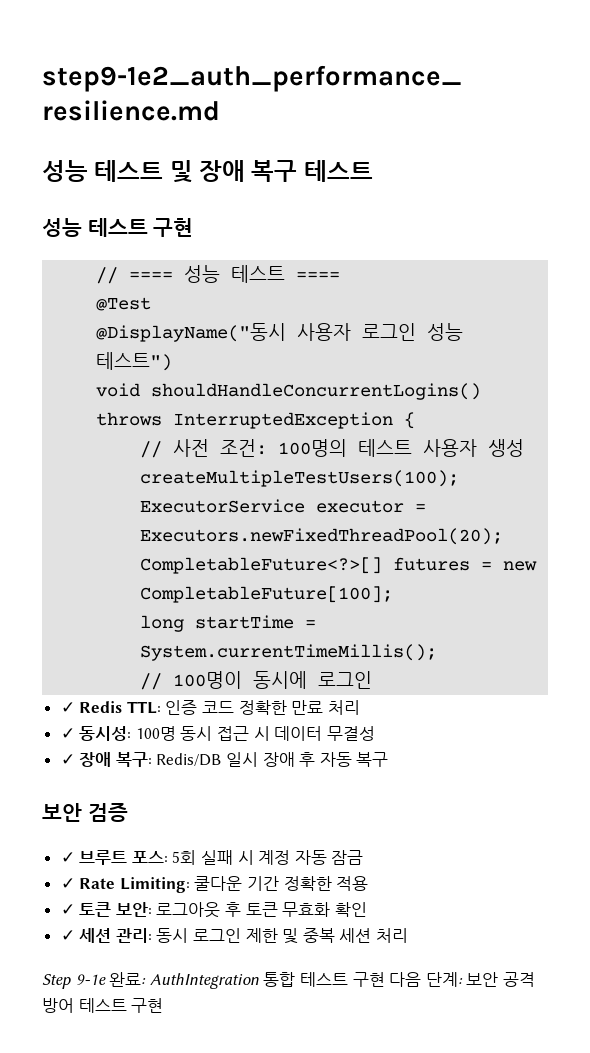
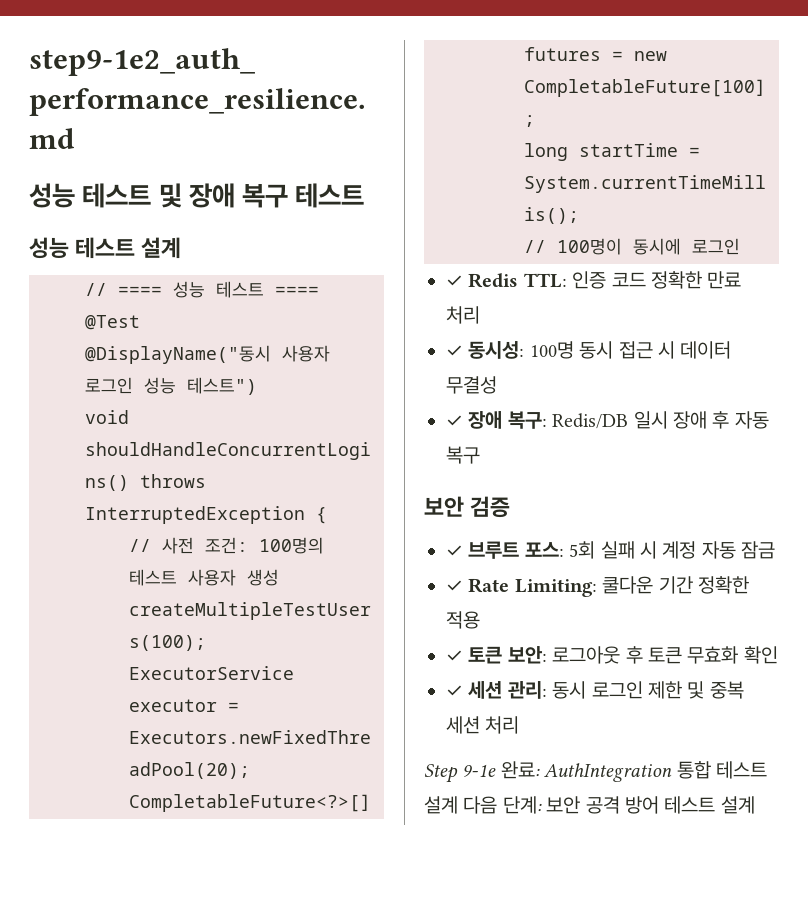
- 성능 테스트 구현
+ 성능 테스트 설계
- Step 9-1e 완료: AuthIntegration 통합 테스트 구현 다음 단계: 보안 공격 방어 테스트 구현
+ Step 9-1e 완료: AuthIntegration 통합 테스트 설계 다음 단계: 보안 공격 방어 테스트 설계

